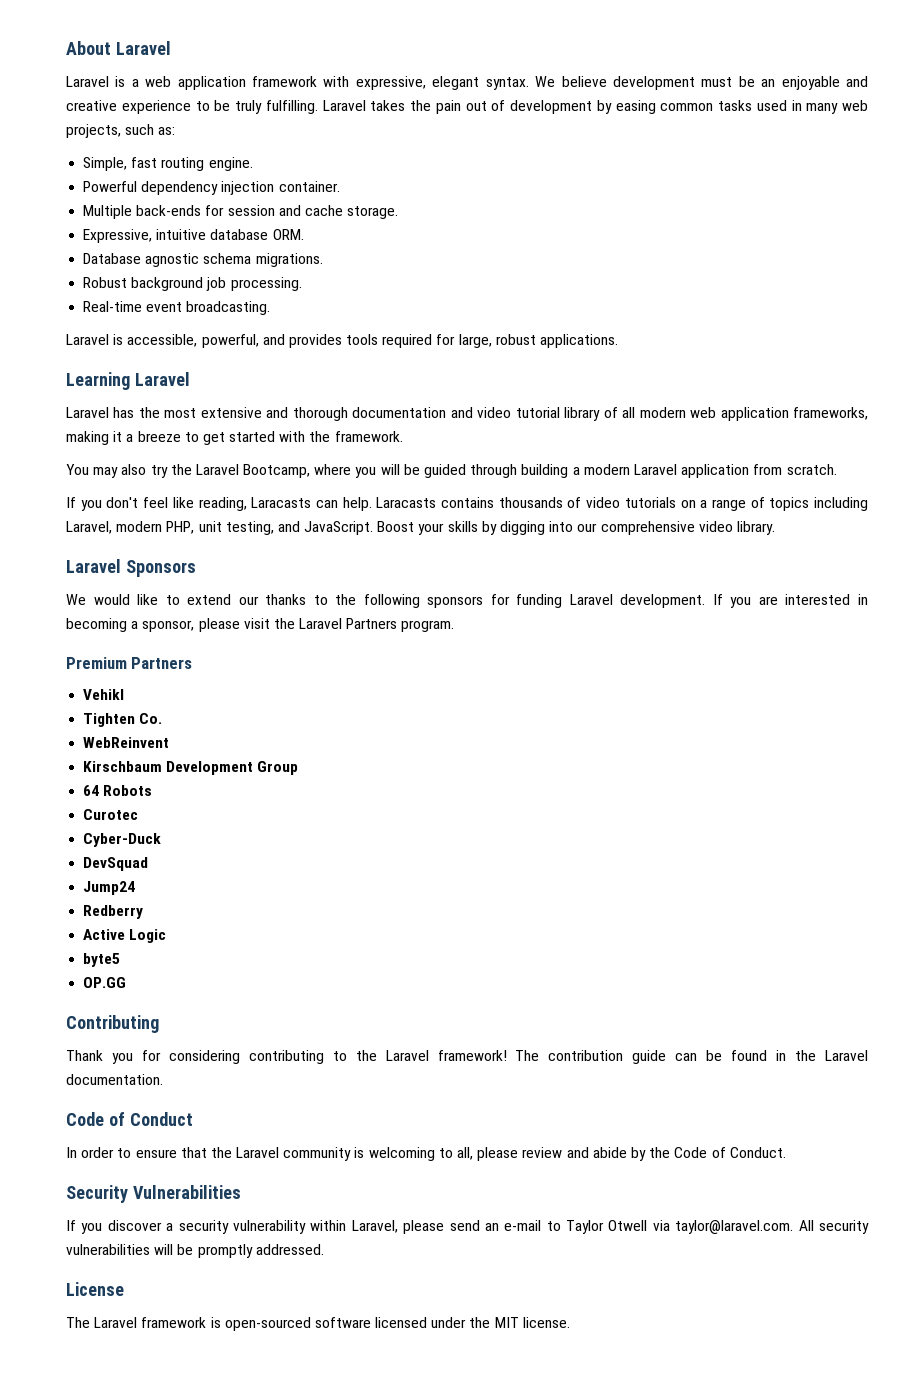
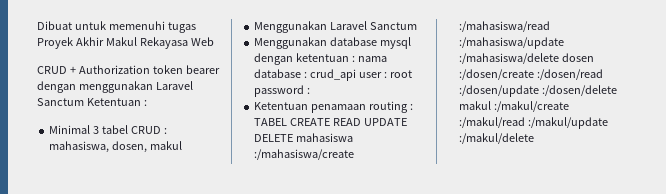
- About Laravel
- Laravel is a web application framework with expressive, elegant syntax. We believe development must be an enjoyable and creative experience to be truly fulfilling. Laravel takes the pain out of development by easing common tasks used in many web projects, such as:
- Simple, fast routing engine.
- Powerful dependency injection container.
- Multiple back-ends for session and cache storage.
- Expressive, intuitive database ORM.
- Database agnostic schema migrations.
- Robust background job processing.
- Real-time event broadcasting.
- Laravel is accessible, powerful, and provides tools required for large, robust applications.
- Learning Laravel
- Laravel has the most extensive and thorough documentation and video tutorial library of all modern web application frameworks, making it a breeze to get started with the framework.
- You may also try the Laravel Bootcamp, where you will be guided through building a modern Laravel application from scratch.
- If you don't feel like reading, Laracasts can help. Laracasts contains thousands of video tutorials on a range of topics including Laravel, modern PHP, unit testing, and JavaScript. Boost your skills by digging into our comprehensive video library.
- Laravel Sponsors
- We would like to extend our thanks to the following sponsors for funding Laravel development. If you are interested in becoming a sponsor, please visit the Laravel Partners program.
- Premium Partners
- Vehikl
- Tighten Co.
- WebReinvent
- Kirschbaum Development Group
- 64 Robots
- Curotec
- Cyber-Duck
- DevSquad
- Jump24
- Redberry
- Active Logic
- byte5
- OP.GG
- Contributing
- Thank you for considering contributing to the Laravel framework! The contribution guide can be found in the Laravel documentation.
- Code of Conduct
- In order to ensure that the Laravel community is welcoming to all, please review and abide by the Code of Conduct.
- Security Vulnerabilities
- If you discover a security vulnerability within Laravel, please send an e-mail to Taylor Otwell via taylor@laravel.com. All security vulnerabilities will be promptly addressed.
- License
- The Laravel framework is open-sourced software licensed under the MIT license.
+ Dibuat untuk memenuhi tugas Proyek Akhir Makul Rekayasa Web
+ CRUD + Authorization token bearer dengan menggunakan Laravel Sanctum Ketentuan :
+ Minimal 3 tabel CRUD : mahasiswa, dosen, makul
+ Menggunakan Laravel Sanctum
+ Menggunakan database mysql dengan ketentuan : nama database : crud_api user : root password :
+ Ketentuan penamaan routing : TABEL CREATE READ UPDATE DELETE mahasiswa :/mahasiswa/create :/mahasiswa/read :/mahasiswa/update :/mahasiswa/delete dosen :/dosen/create :/dosen/read :/dosen/update :/dosen/delete makul :/makul/create :/makul/read :/makul/update :/makul/delete

